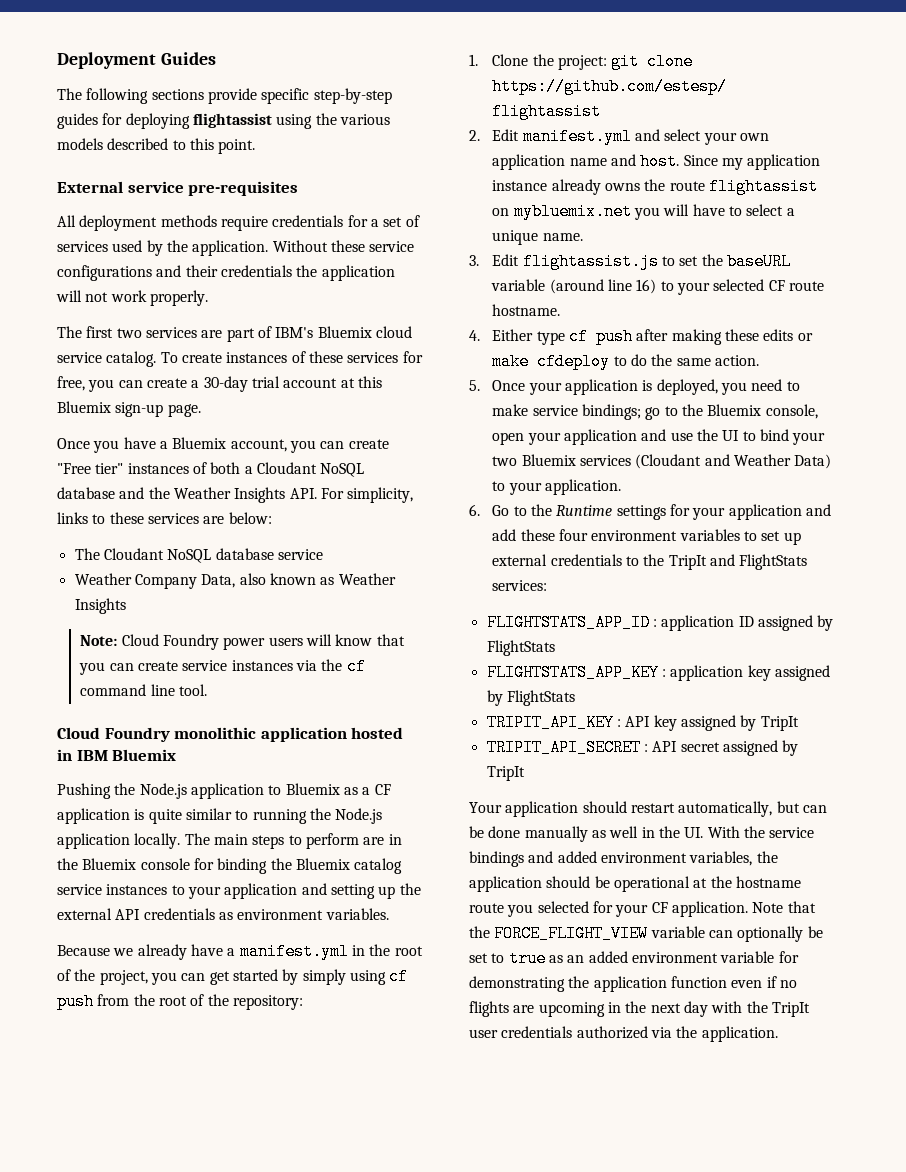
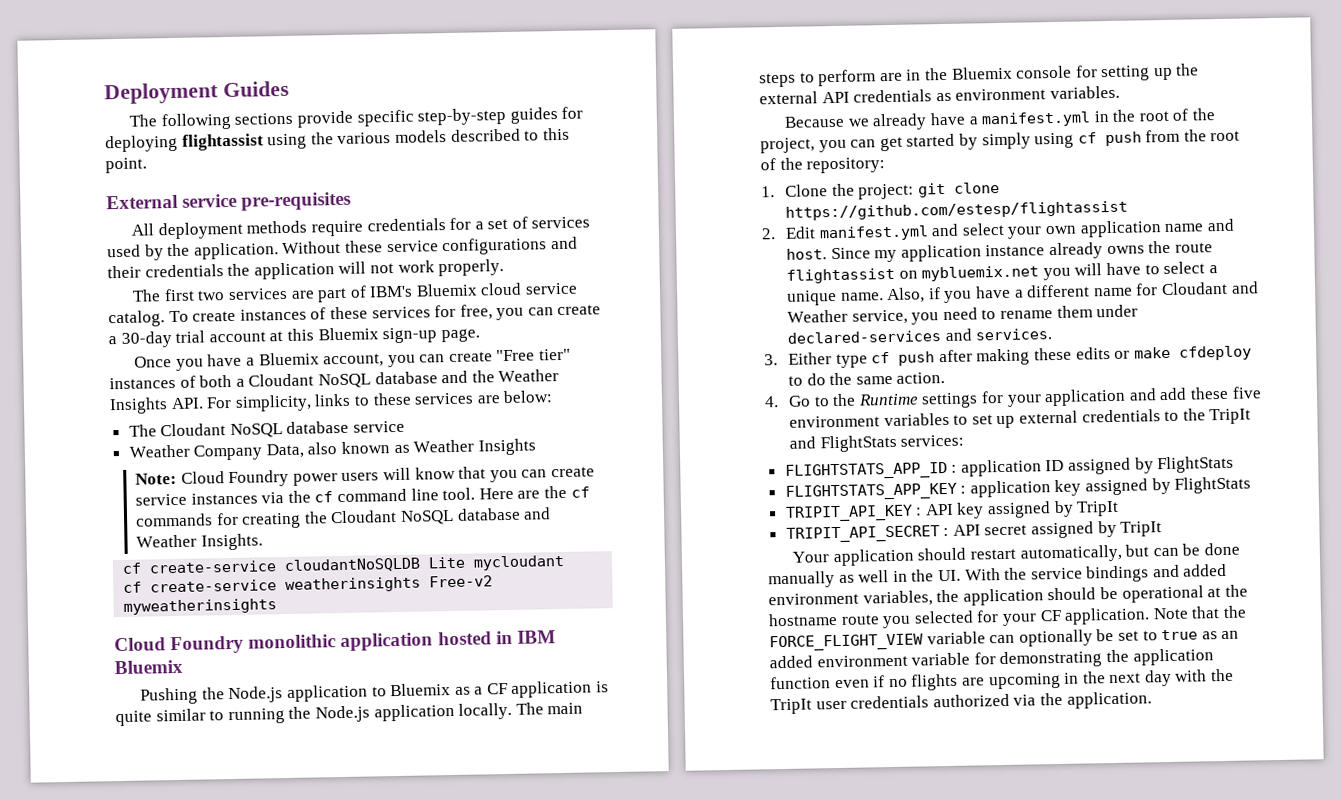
+ Here are the cf commands for creating the Cloudant NoSQL database and Weather Insights.
+ cf create-service cloudantNoSQLDB Lite mycloudant
+ cf create-service weatherinsights Free-v2 myweatherinsights
- The main steps to perform are in the Bluemix console for binding the Bluemix catalog service instances to your application and setting up the external API credentials as environment variables.
+ The main steps to perform are in the Bluemix console for setting up the external API credentials as environment variables.
- Since my application instance already owns the route flightassist on mybluemix.net you will have to select a unique name.
- 3. Edit flightassist.js to set the baseURL variable (around line 16) to your selected CF route hostname.
- 4. Either type cf push after making these edits or make cfdeploy to do the same action.
+ Since my application instance already owns the route flightassist on mybluemix.net you will have to select a unique name. Also, if you have a different name for Cloudant and Weather service, you need to rename them under declared-services and services.
+ 3. Either type cf push after making these edits or make cfdeploy to do the same action.
- 5. Once your application is deployed, you need to make service bindings; go to the Bluemix console, open your application and use the UI to bind your two Bluemix services (Cloudant and Weather Data) to your application.
- 6. Go to the Runtime settings for your application and add these four environment variables to set up external credentials to the TripIt and FlightStats services:
+ 4. Go to the Runtime settings for your application and add these five environment variables to set up external credentials to the TripIt and FlightStats services:

